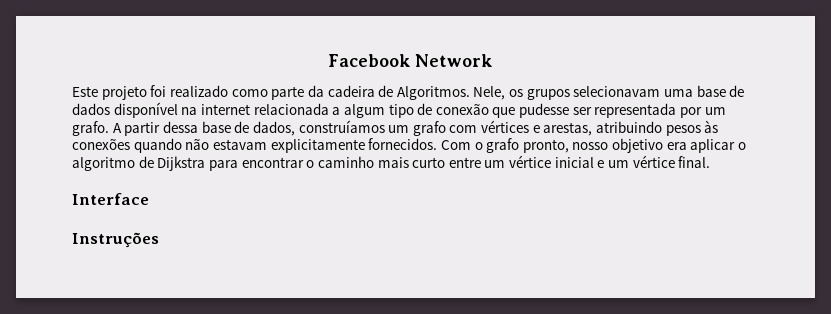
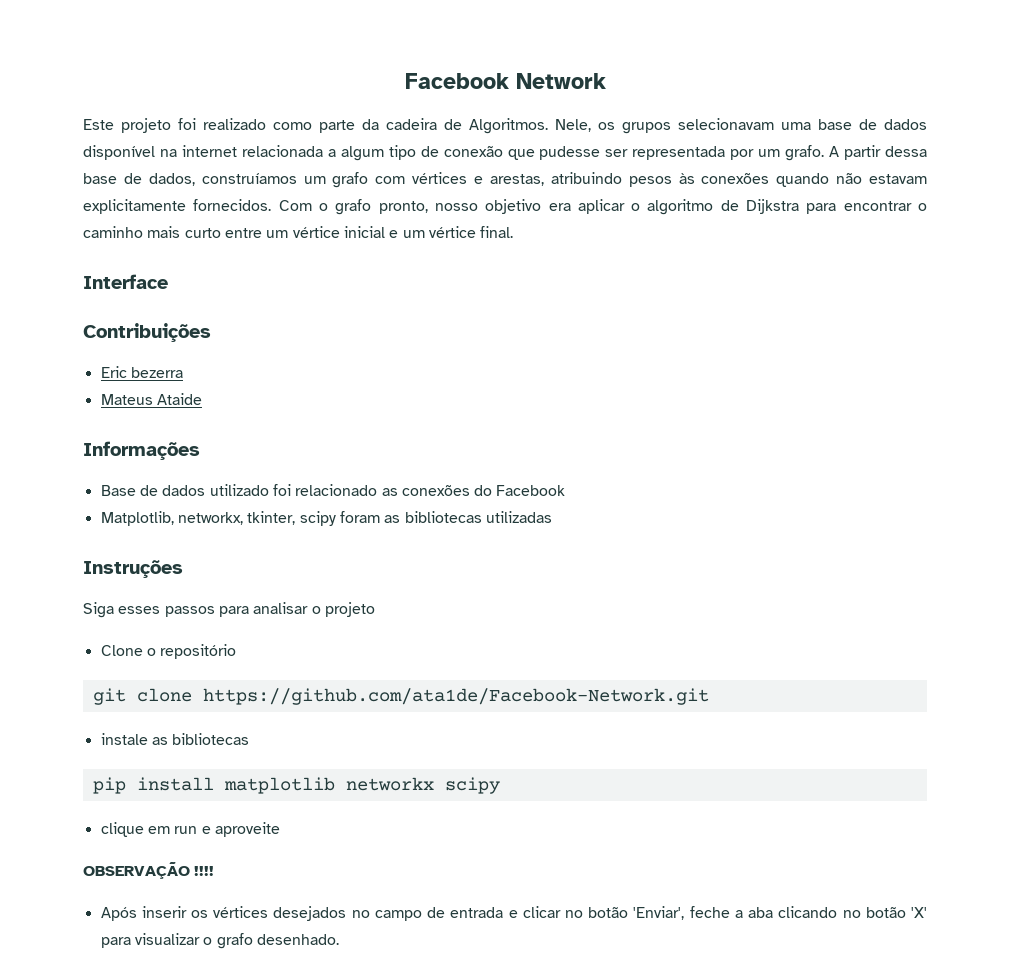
+ Contribuições
+ Eric bezerra
+ Mateus Ataide
+ Informações
+ Base de dados utilizado foi relacionado as conexões do Facebook
+ Matplotlib, networkx, tkinter, scipy foram as bibliotecas utilizadas
  Instruções
+ Siga esses passos para analisar o projeto
+ Clone o repositório
+ git clone https://github.com/ata1de/Facebook-Network.git
+ instale as bibliotecas
+ pip install matplotlib networkx scipy
+ clique em run e aproveite
+ OBSERVAÇÃO !!!!
+ Após inserir os vértices desejados no campo de entrada e clicar no botão 'Enviar', feche a aba clicando no botão 'X' para visualizar o grafo desenhado.

